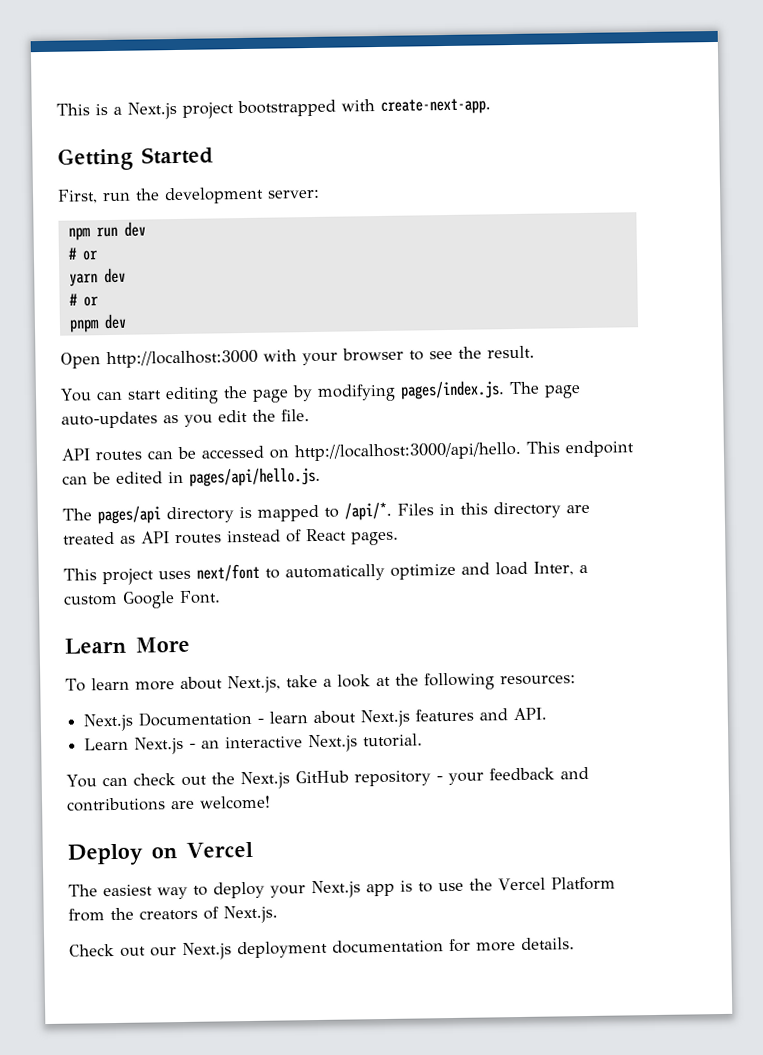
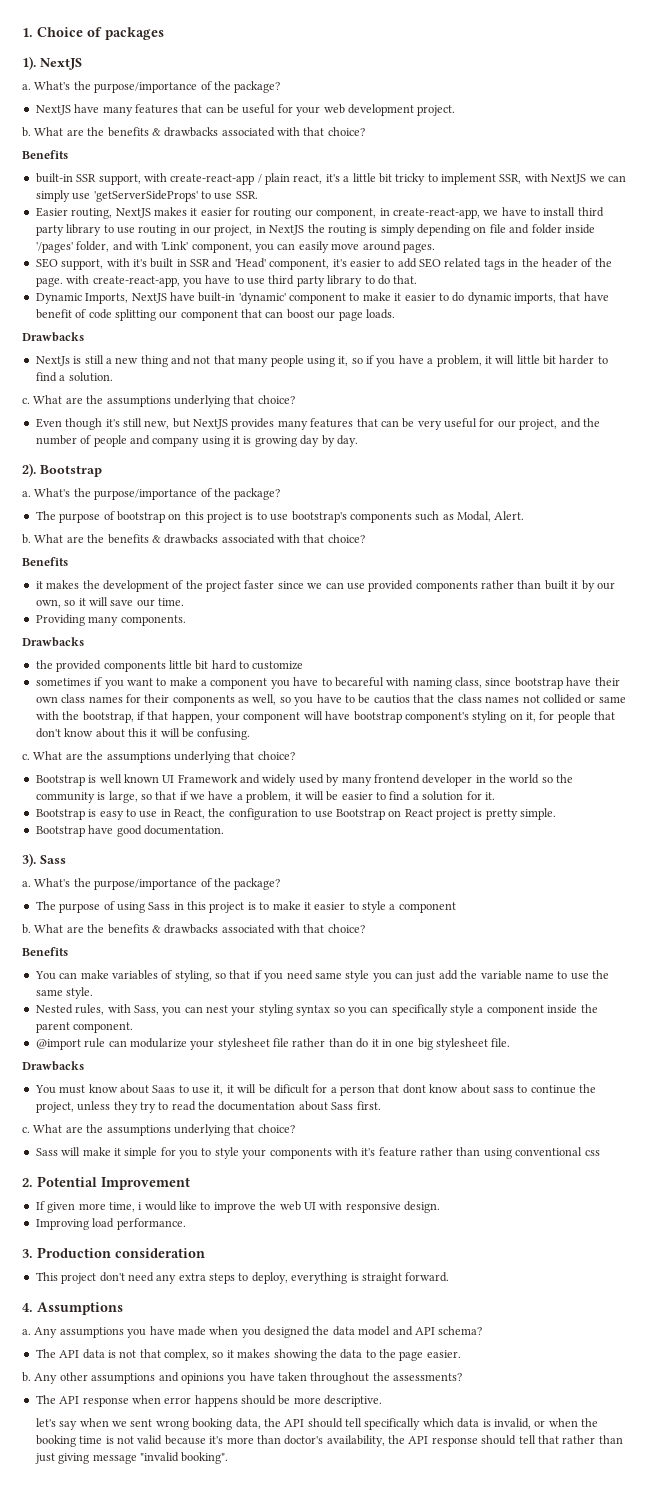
- This is a Next.js project bootstrapped with create-next-app.
- Getting Started
- First, run the development server:
- npm run dev
- # or
- yarn dev
- # or
- pnpm dev
- Open http://localhost:3000 with your browser to see the result.
- You can start editing the page by modifying pages/index.js. The page auto-updates as you edit the file.
- API routes can be accessed on http://localhost:3000/api/hello. This endpoint can be edited in pages/api/hello.js.
- The pages/api directory is mapped to /api/*. Files in this directory are treated as API routes instead of React pages.
- This project uses next/font to automatically optimize and load Inter, a custom Google Font.
- Learn More
- To learn more about Next.js, take a look at the following resources:
- Next.js Documentation - learn about Next.js features and API.
- Learn Next.js - an interactive Next.js tutorial.
- You can check out the Next.js GitHub repository - your feedback and contributions are welcome!
- Deploy on Vercel
- The easiest way to deploy your Next.js app is to use the Vercel Platform from the creators of Next.js.
- Check out our Next.js deployment documentation for more details.
+ 1. Choice of packages
+ 1). NextJS
+ a. What's the purpose/importance of the package?
+ NextJS have many features that can be useful for your web development project.
+ b. What are the benefits & drawbacks associated with that choice?
+ Benefits
+ built-in SSR support, with create-react-app / plain react, it's a little bit tricky to implement SSR, with NextJS we can simply use 'getServerSideProps' to use SSR.
+ Easier routing, NextJS makes it easier for routing our component, in create-react-app, we have to install third party library to use routing in our project, in NextJS the routing is simply depending on file and folder inside '/pages' folder, and with 'Link' component, you can easily move around pages.
+ SEO support, with it's built in SSR and 'Head' component, it's easier to add SEO related tags in the header of the page. with create-react-app, you have to use third party library to do that.
+ Dynamic Imports, NextJS have built-in 'dynamic' component to make it easier to do dynamic imports, that have benefit of code splitting our component that can boost our page loads.
+ Drawbacks
+ NextJs is still a new thing and not that many people using it, so if you have a problem, it will little bit harder to find a solution.
+ c. What are the assumptions underlying that choice?
+ Even though it's still new, but NextJS provides many features that can be very useful for our project, and the number of people and company using it is growing day by day.
+ 2). Bootstrap
+ a. What's the purpose/importance of the package?
+ The purpose of bootstrap on this project is to use bootstrap's components such as Modal, Alert.
+ b. What are the benefits & drawbacks associated with that choice?
+ Benefits
+ it makes the development of the project faster since we can use provided components rather than built it by our own, so it will save our time.
+ Providing many components.
+ Drawbacks
+ the provided components little bit hard to customize
+ sometimes if you want to make a component you have to becareful with naming class, since bootstrap have their own class names for their components as well, so you have to be cautios that the class names not collided or same with the bootstrap, if that happen, your component will have bootstrap component's styling on it, for people that don't know about this it will be confusing.
+ c. What are the assumptions underlying that choice?
+ Bootstrap is well known UI Framework and widely used by many frontend developer in the world so the community is large, so that if we have a problem, it will be easier to find a solution for it.
+ Bootstrap is easy to use in React, the configuration to use Bootstrap on React project is pretty simple.
+ Bootstrap have good documentation.
+ 3). Sass
+ a. What's the purpose/importance of the package?
+ The purpose of using Sass in this project is to make it easier to style a component
+ b. What are the benefits & drawbacks associated with that choice?
+ Benefits
+ You can make variables of styling, so that if you need same style you can just add the variable name to use the same style.
+ Nested rules, with Sass, you can nest your styling syntax so you can specifically style a component inside the parent component.
+ @import rule can modularize your stylesheet file rather than do it in one big stylesheet file.
+ Drawbacks
+ You must know about Saas to use it, it will be dificult for a person that dont know about sass to continue the project, unless they try to read the documentation about Sass first.
+ c. What are the assumptions underlying that choice?
+ Sass will make it simple for you to style your components with it's feature rather than using conventional css
+ 2. Potential Improvement
+ If given more time, i would like to improve the web UI with responsive design.
+ Improving load performance.
+ 3. Production consideration
+ This project don't need any extra steps to deploy, everything is straight forward.
+ 4. Assumptions
+ a. Any assumptions you have made when you designed the data model and API schema?
+ The API data is not that complex, so it makes showing the data to the page easier.
+ b. Any other assumptions and opinions you have taken throughout the assessments?
+ The API response when error happens should be more descriptive.
+ let's say when we sent wrong booking data, the API should tell specifically which data is invalid, or when the booking time is not valid because it's more than doctor's availability, the API response should tell that rather than just giving message "invalid booking".

